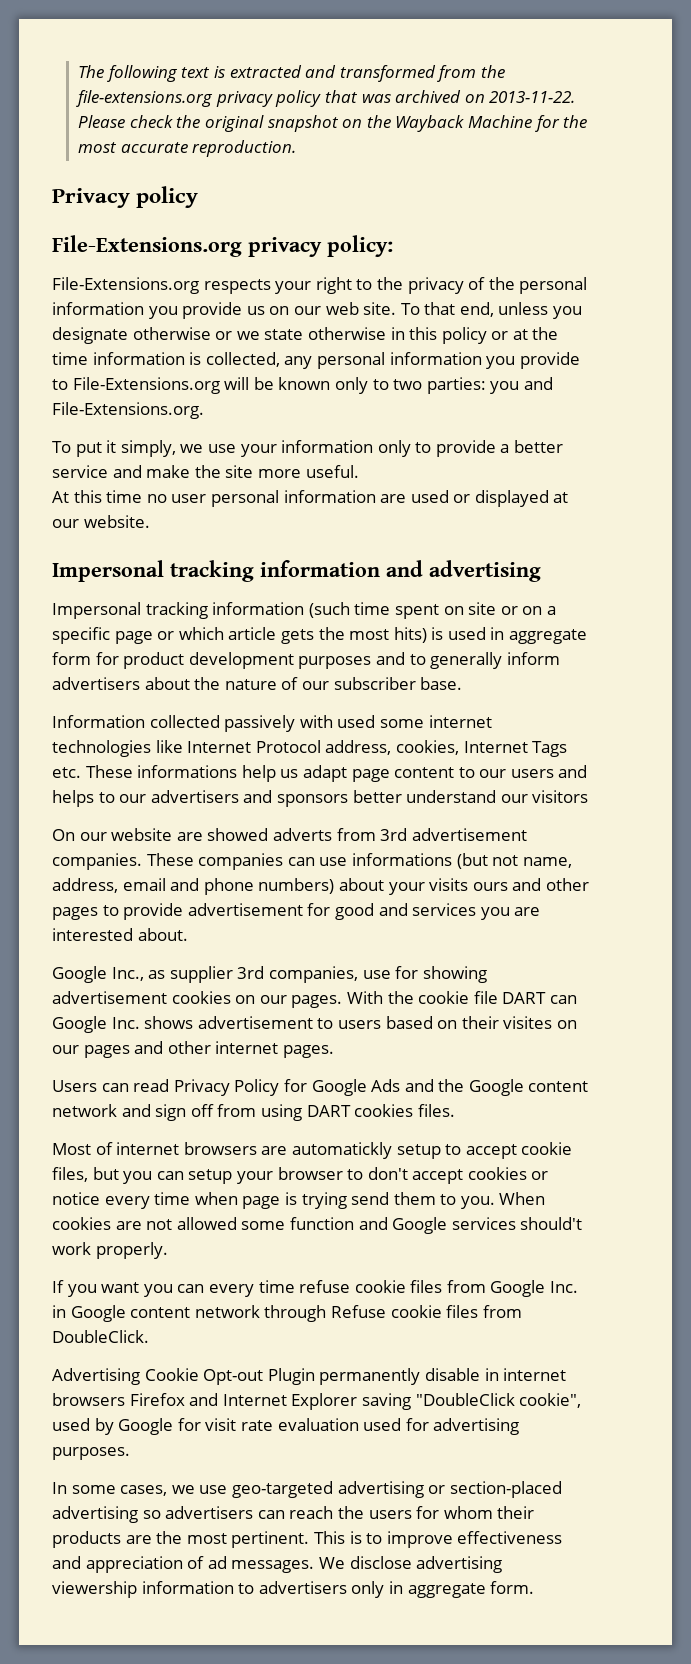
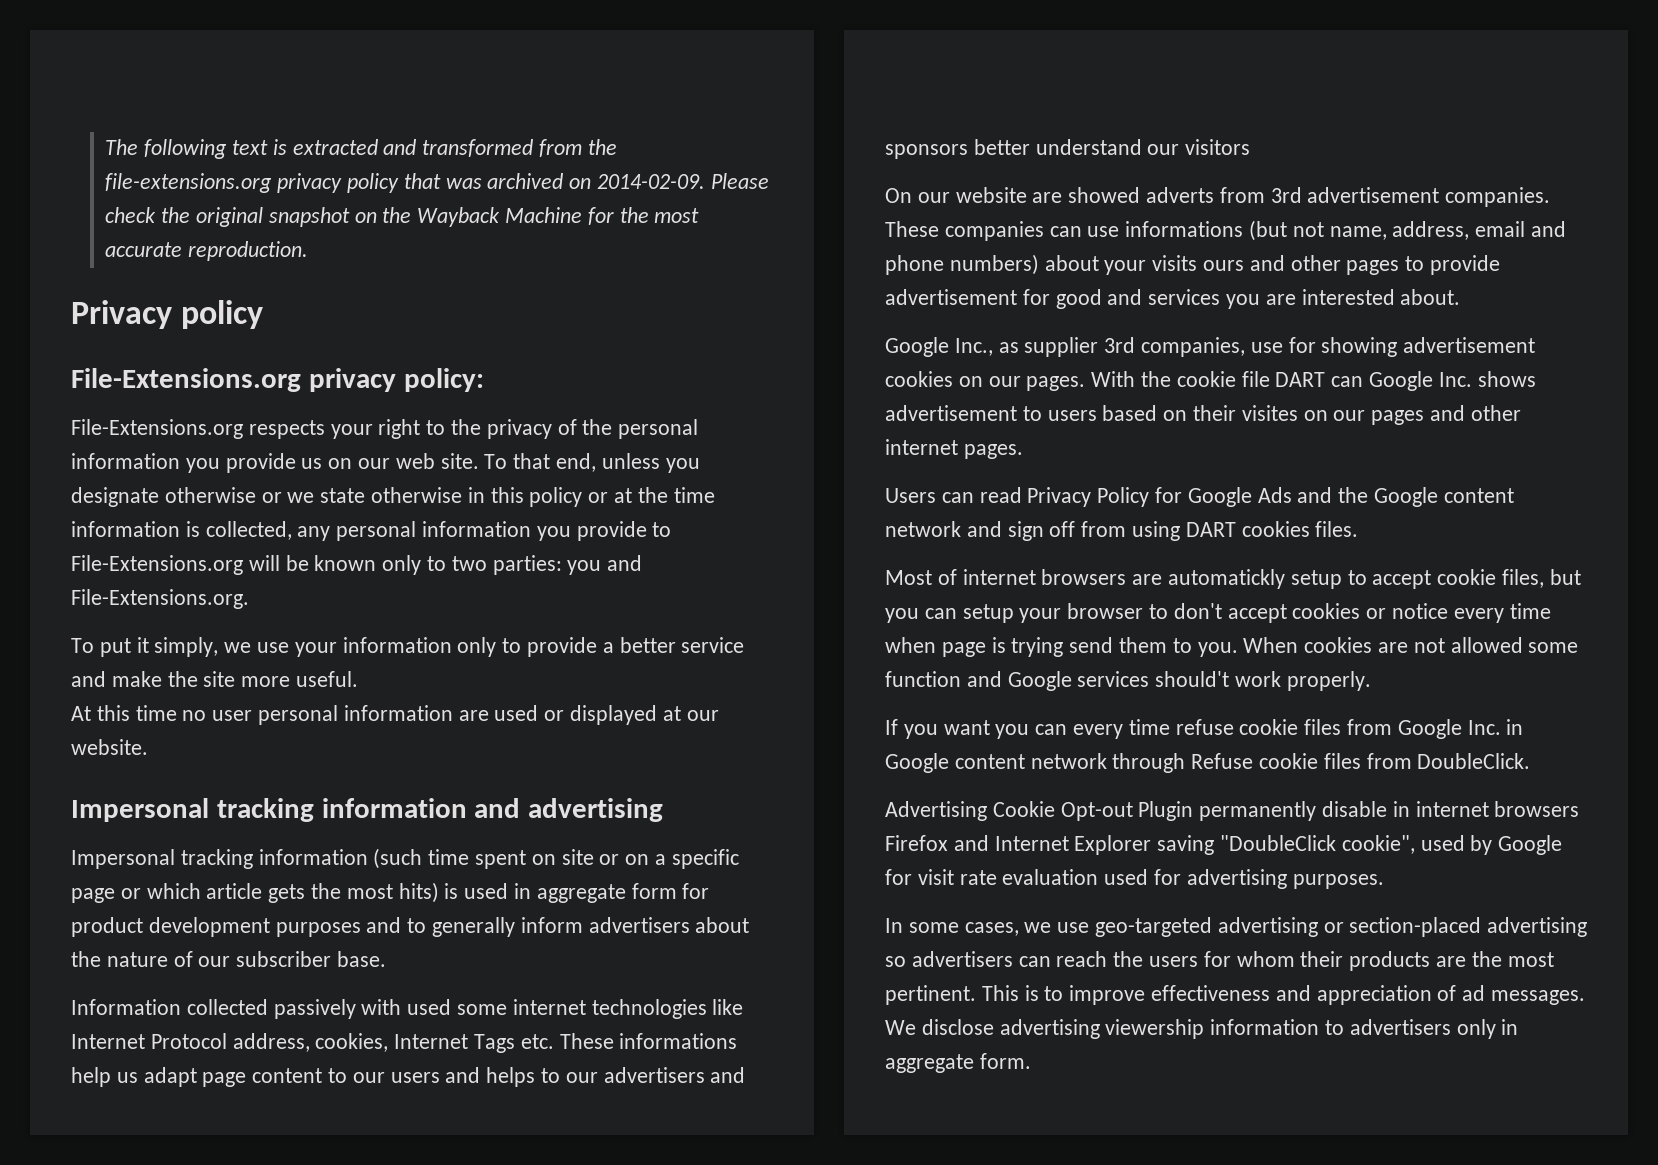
- The following text is extracted and transformed from the file-extensions.org privacy policy that was archived on 2013-11-22.
+ The following text is extracted and transformed from the file-extensions.org privacy policy that was archived on 2014-02-09.

